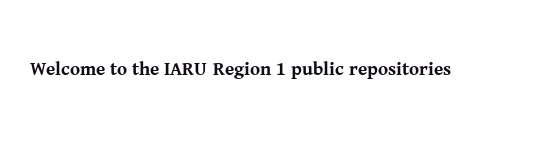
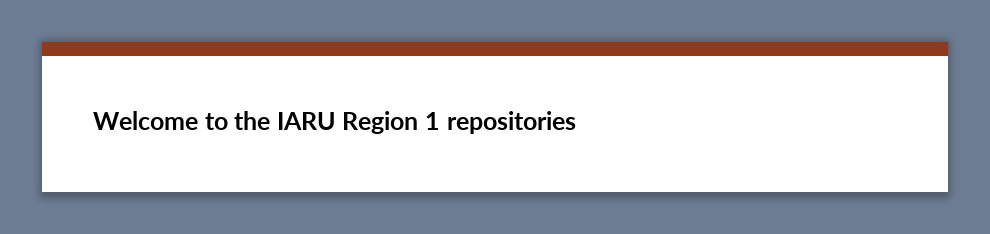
- Welcome to the IARU Region 1 public repositories
+ Welcome to the IARU Region 1 repositories

